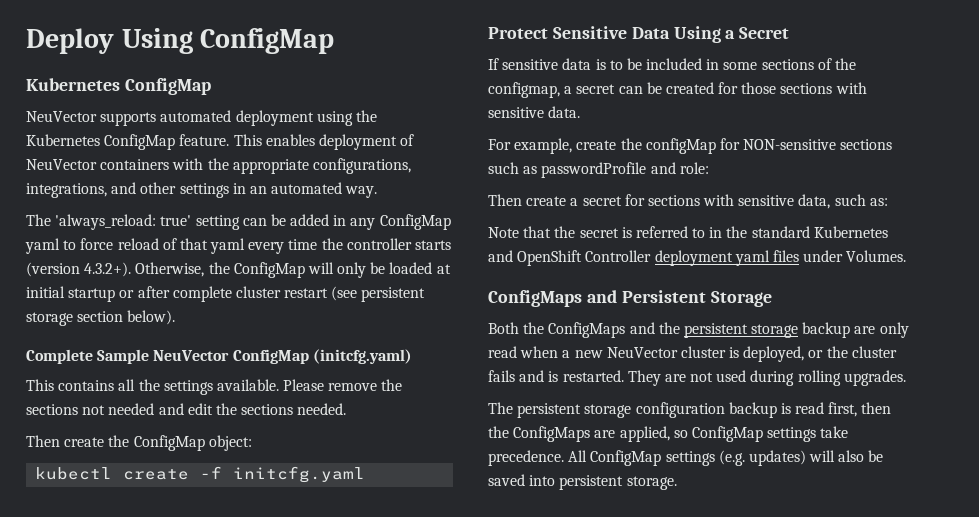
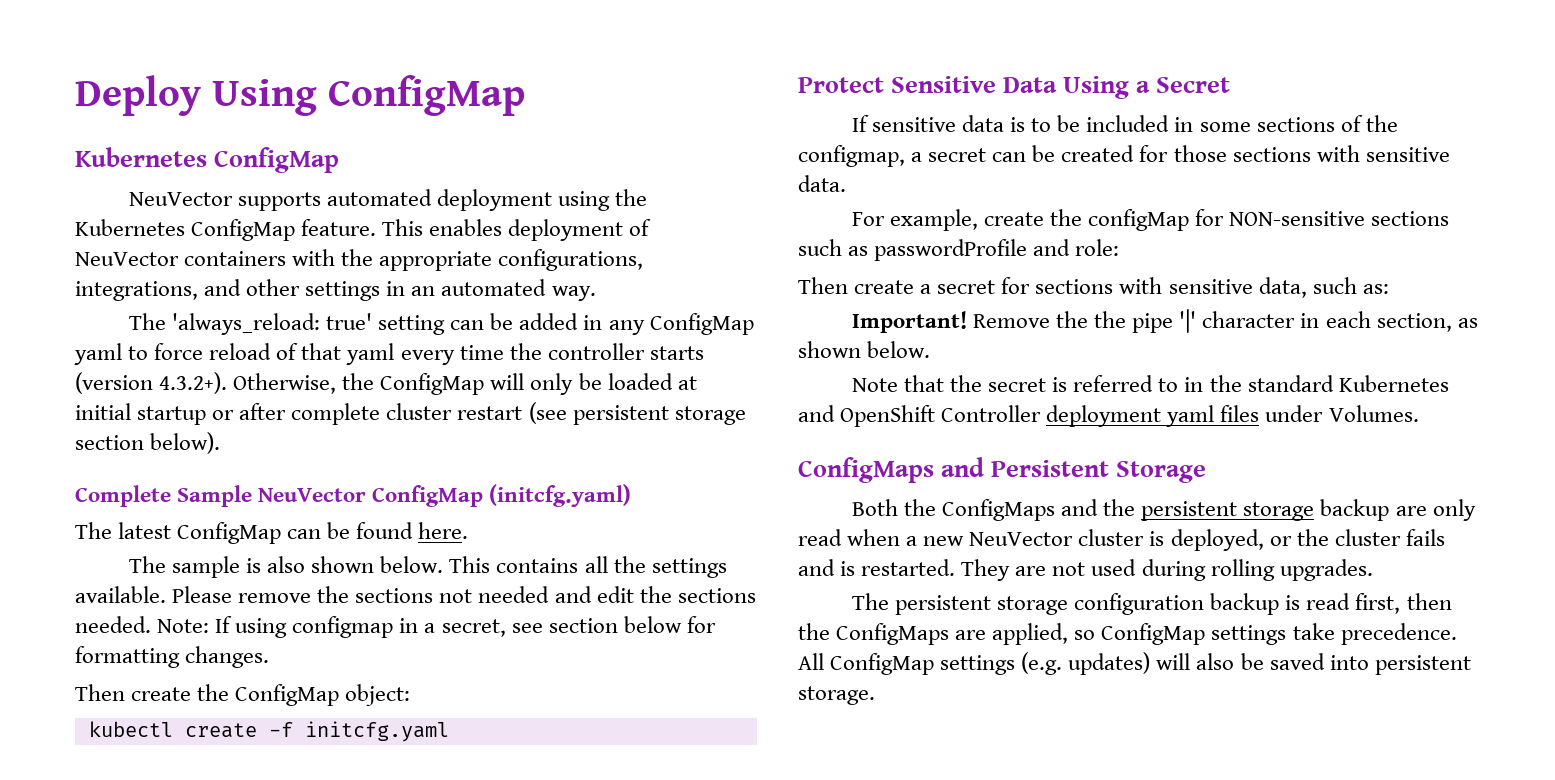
+ The latest ConfigMap can be found here.
+ The sample is also shown below.
+ Note: If using configmap in a secret, see section below for formatting changes.
+ Important! Remove the the pipe '|' character in each section, as shown below.

